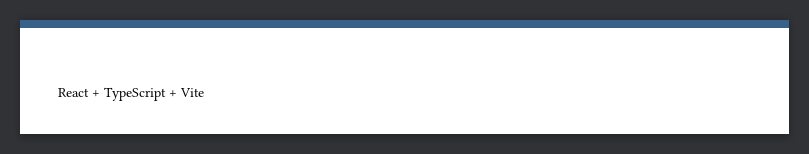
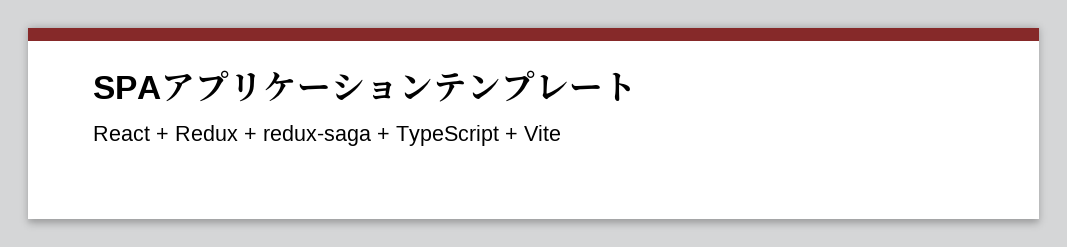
- React + TypeScript + Vite
+ SPAアプリケーションテンプレート
+ React + Redux + redux-saga + TypeScript + Vite

